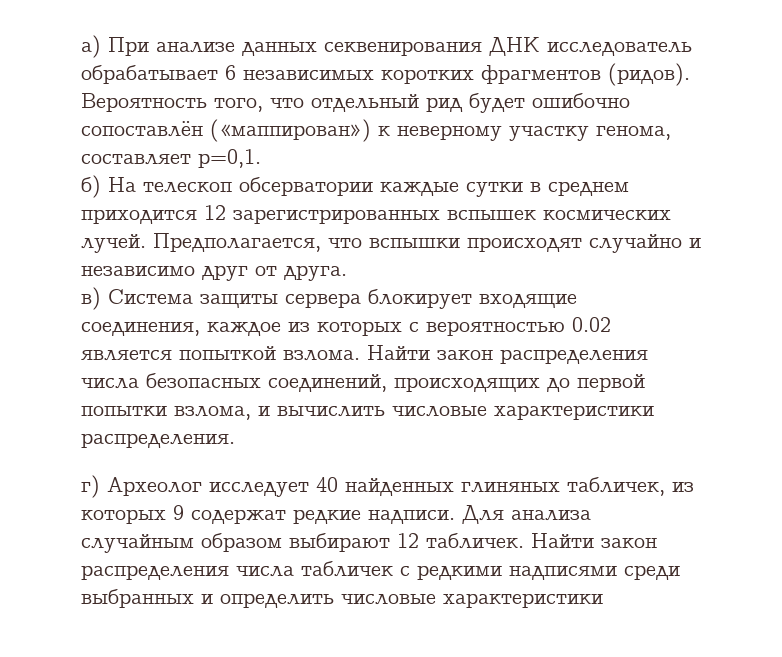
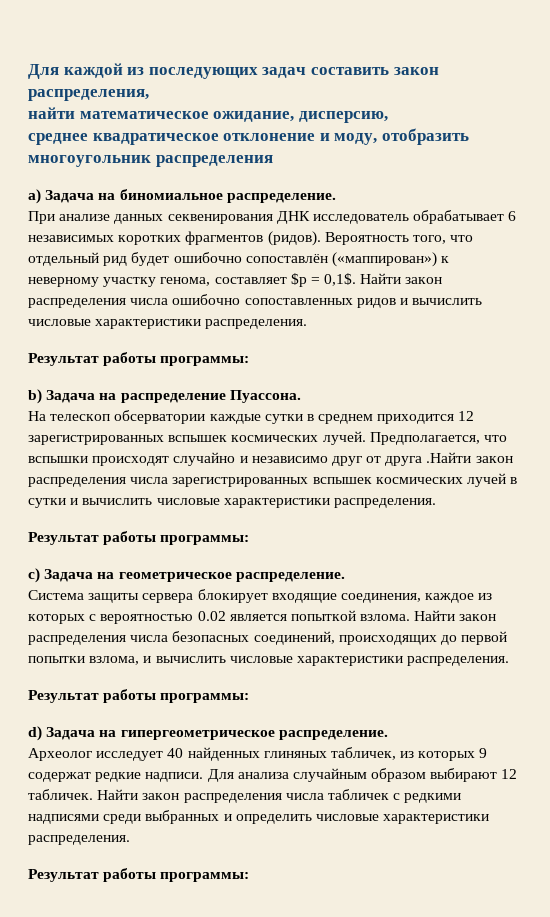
- а) При анализе данных секвенирования ДНК исследователь обрабатывает 6 независимых коротких фрагментов (ридов).
+ Для каждой из последующих задач составить закон распределения,
+ найти математическое ожидание, дисперсию,
+ среднее квадратическое отклонение и моду, отобразить многоугольник распределения
+ a) Задача на биномиальное распределение.
+ При анализе данных секвенирования ДНК исследователь обрабатывает 6 независимых коротких фрагментов (ридов).
- Вероятность того, что отдельный рид будет ошибочно сопоставлён («маппирован») к неверному участку генома, составляет p=0,1.
- б) На телескоп обсерватории каждые сутки в среднем приходится 12 зарегистрированных вспышек космических лучей.
+ Вероятность того, что отдельный рид будет ошибочно сопоставлён («маппирован») к неверному участку генома, составляет $p = 0,1$. Найти закон распределения числа ошибочно сопоставленных ридов и вычислить числовые характеристики распределения.
+ Результат работы программы:
+ b) Задача на распределение Пуассона.
+ На телескоп обсерватории каждые сутки в среднем приходится 12 зарегистрированных вспышек космических лучей.
- Предполагается, что вспышки происходят случайно и независимо друг от друга.
- в) Система защиты сервера блокирует входящие соединения, каждое из которых с вероятностью 0.02 является попыткой взлома.
+ Предполагается, что вспышки происходят случайно и независимо друг от друга .Найти закон распределения числа зарегистрированных вспышек космических лучей в сутки и вычислить числовые характеристики распределения.
+ Результат работы программы:
+ c) Задача на геометрическое распределение.
+ Система защиты сервера блокирует входящие соединения, каждое из которых с вероятностью 0.02 является попыткой взлома.
  Найти закон распределения числа безопасных соединений, происходящих до первой попытки взлома, и вычислить числовые характеристики распределения.
- г) Археолог исследует 40 найденных глиняных табличек, из которых 9 содержат редкие надписи.
+ Результат работы программы:
+ d) Задача на гипергеометрическое распределение.
+ Археолог исследует 40 найденных глиняных табличек, из которых 9 содержат редкие надписи.
- Найти закон распределения числа табличек с редкими надписями среди выбранных и определить числовые характеристики
+ Найти закон распределения числа табличек с редкими надписями среди выбранных и определить числовые характеристики распределения.
+ Результат работы программы:

